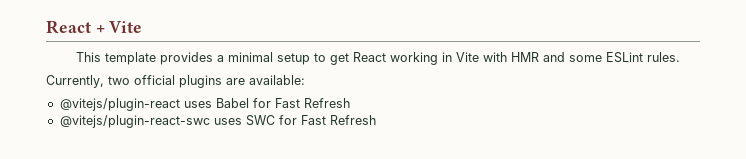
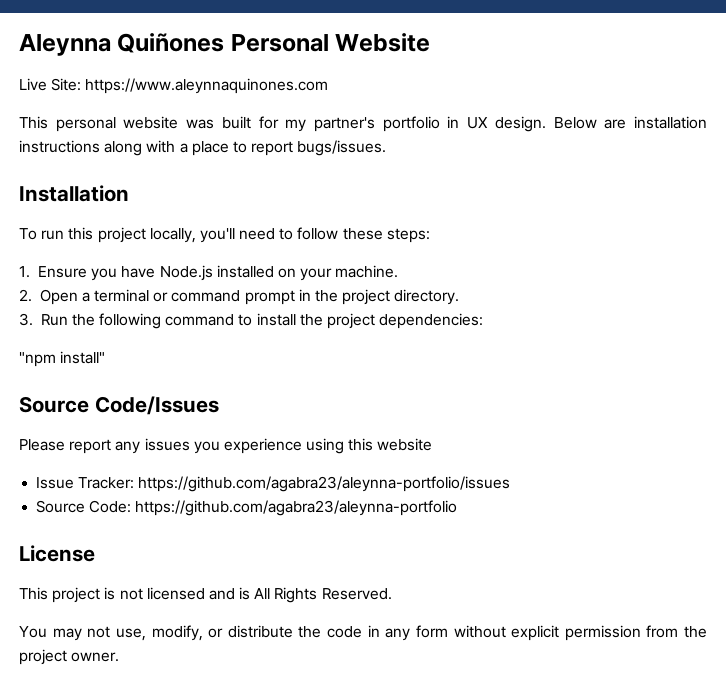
- React + Vite
- This template provides a minimal setup to get React working in Vite with HMR and some ESLint rules.
- Currently, two official plugins are available:
- @vitejs/plugin-react uses Babel for Fast Refresh
- @vitejs/plugin-react-swc uses SWC for Fast Refresh
+ Aleynna Quiñones Personal Website
+ Live Site: https://www.aleynnaquinones.com
+ This personal website was built for my partner's portfolio in UX design. Below are installation instructions along with a place to report bugs/issues.
+ Installation
+ To run this project locally, you'll need to follow these steps:
+ 1. Ensure you have Node.js installed on your machine.
+ 2. Open a terminal or command prompt in the project directory.
+ 3. Run the following command to install the project dependencies:
+ "npm install"
+ Source Code/Issues
+ Please report any issues you experience using this website
+ Issue Tracker: https://github.com/agabra23/aleynna-portfolio/issues
+ Source Code: https://github.com/agabra23/aleynna-portfolio
+ License
+ This project is not licensed and is All Rights Reserved.
+ You may not use, modify, or distribute the code in any form without explicit permission from the project owner.

